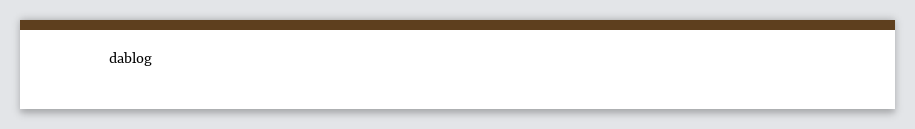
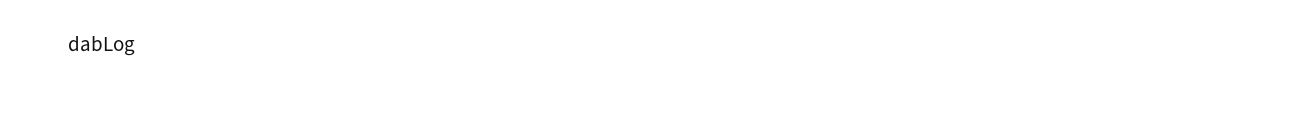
- dablog
+ dabLog

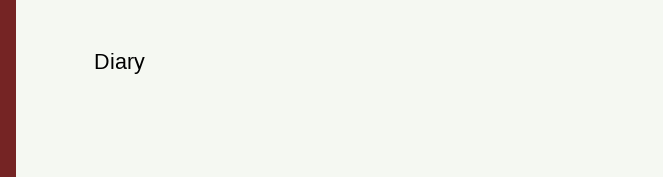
- dabLog
+ Diary

